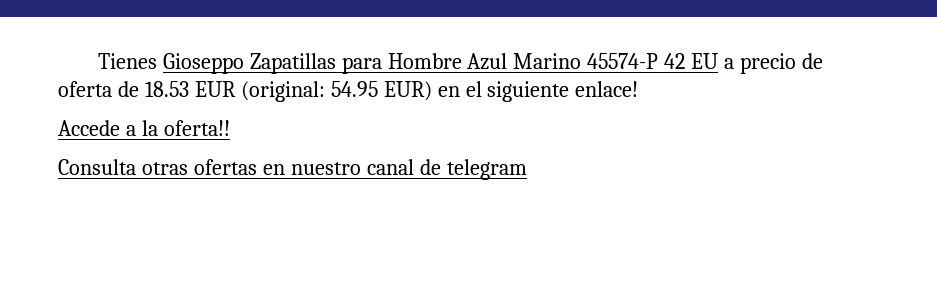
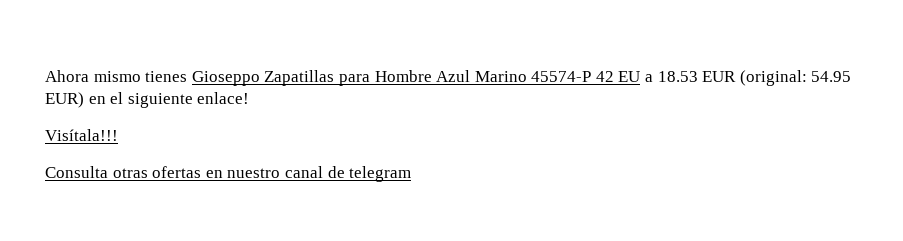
- Tienes Gioseppo Zapatillas para Hombre Azul Marino 45574-P 42 EU a precio de oferta de 18.53 EUR (original: 54.95 EUR) en el siguiente enlace!
+ Ahora mismo tienes Gioseppo Zapatillas para Hombre Azul Marino 45574-P 42 EU a 18.53 EUR (original: 54.95 EUR) en el siguiente enlace!
- Accede a la oferta!!
+ Visítala!!!

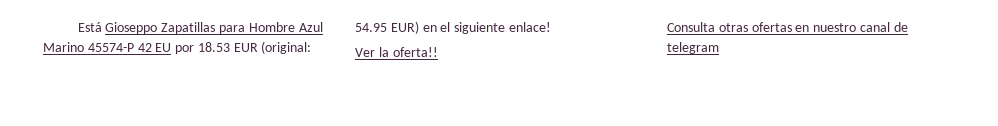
- Ahora mismo tienes Gioseppo Zapatillas para Hombre Azul Marino 45574-P 42 EU a 18.53 EUR (original: 54.95 EUR) en el siguiente enlace!
+ Está Gioseppo Zapatillas para Hombre Azul Marino 45574-P 42 EU por 18.53 EUR (original: 54.95 EUR) en el siguiente enlace!
- Visítala!!!
+ Ver la oferta!!

